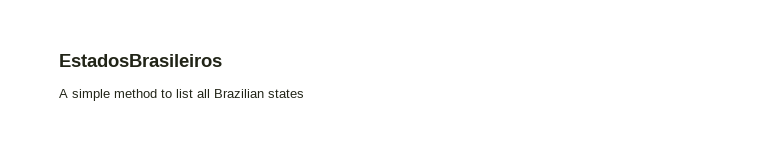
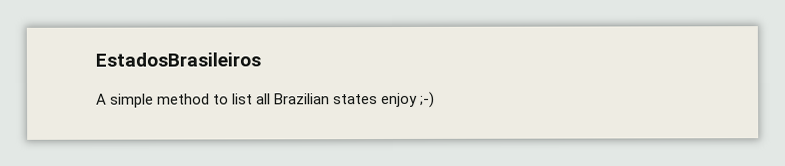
- A simple method to list all Brazilian states
+ A simple method to list all Brazilian states enjoy ;-)

